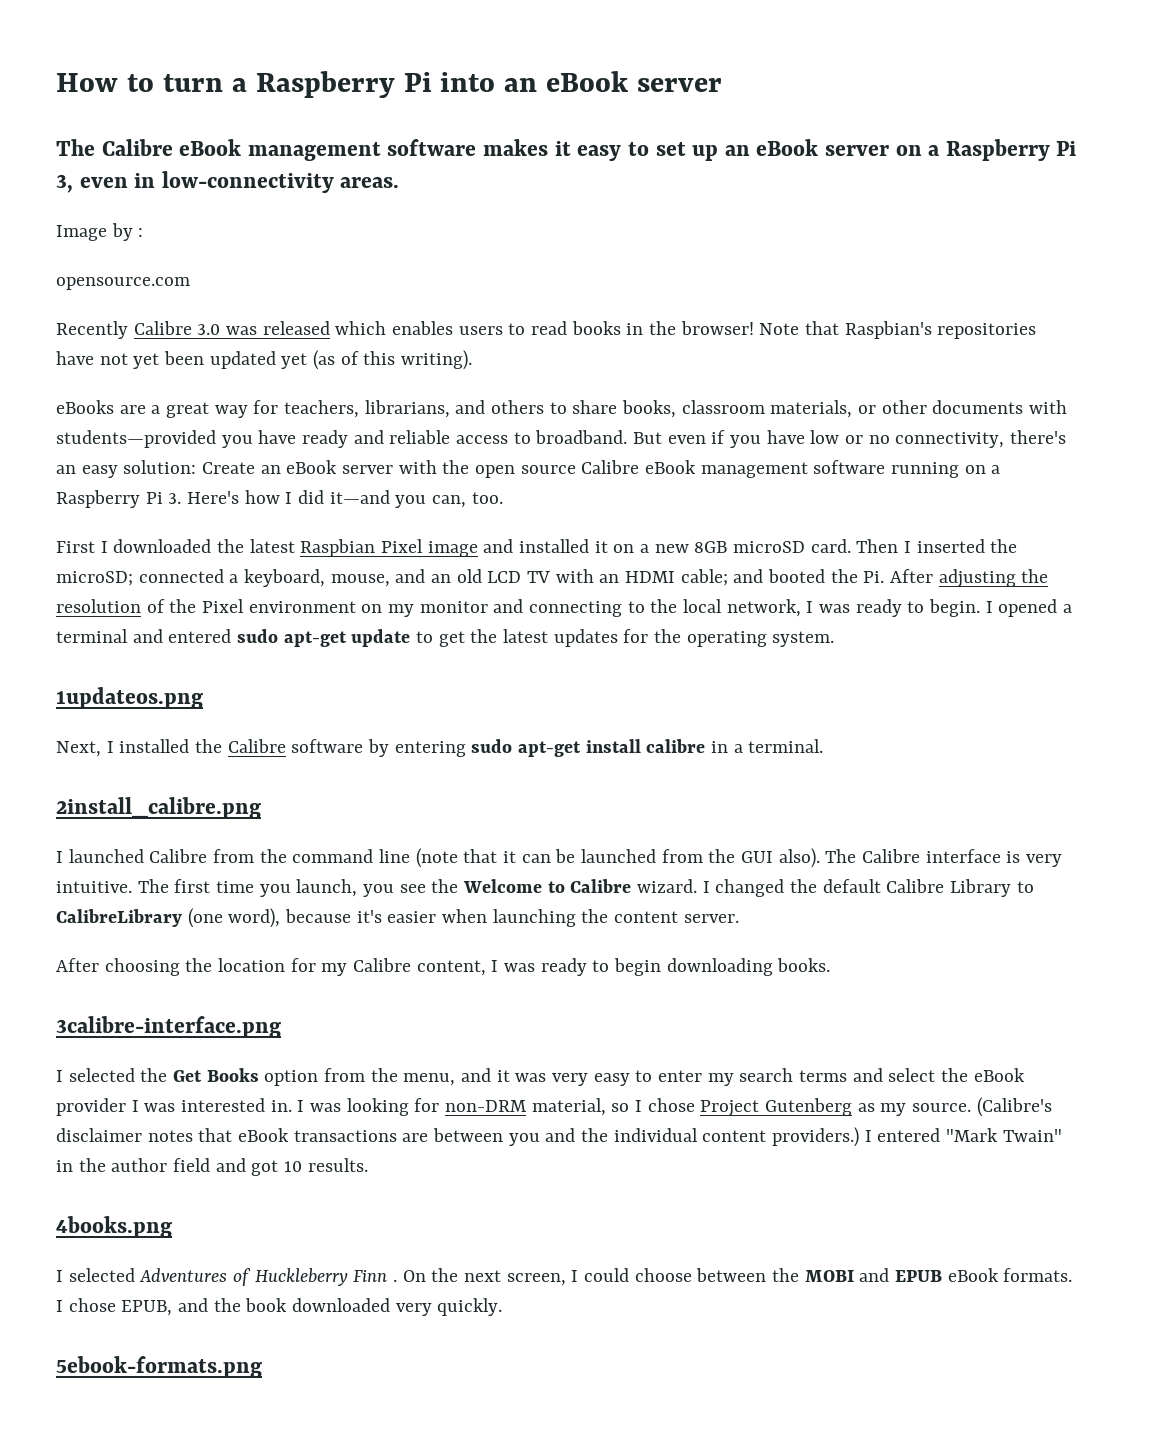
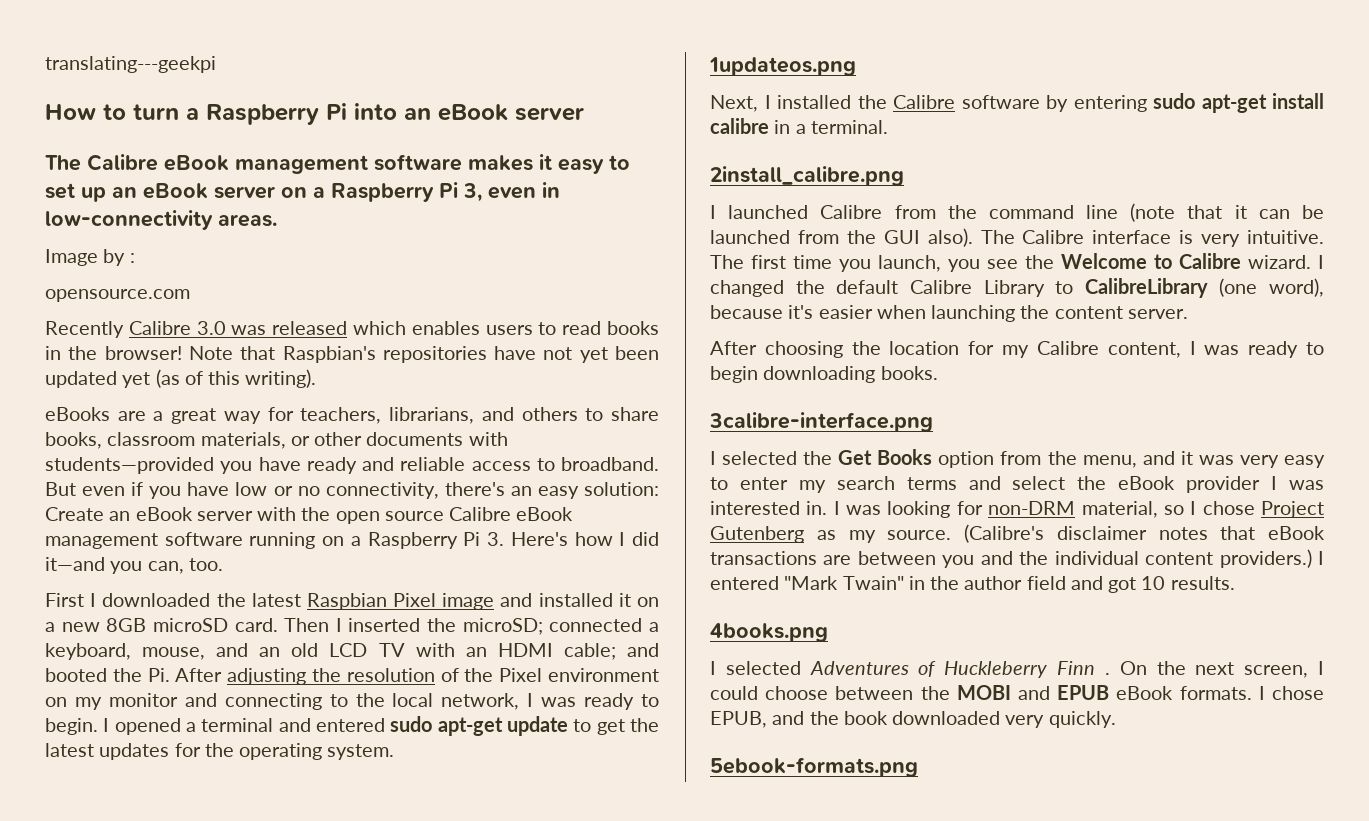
+ translating---geekpi

